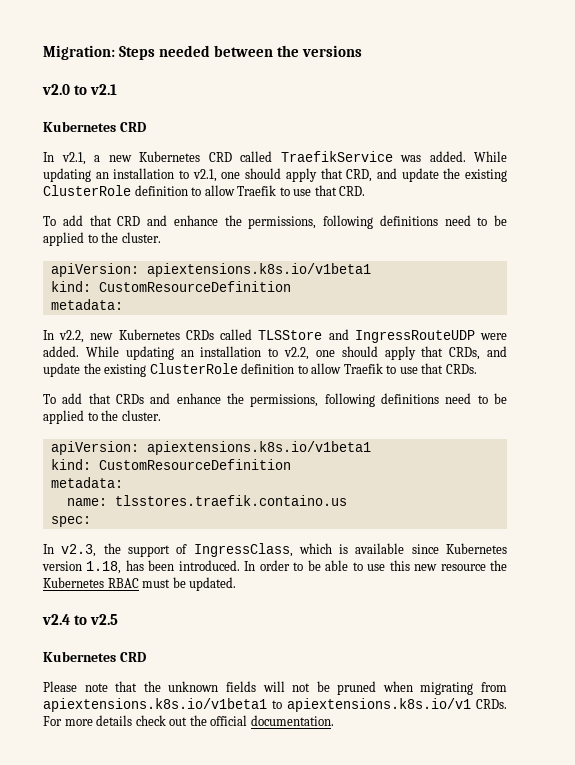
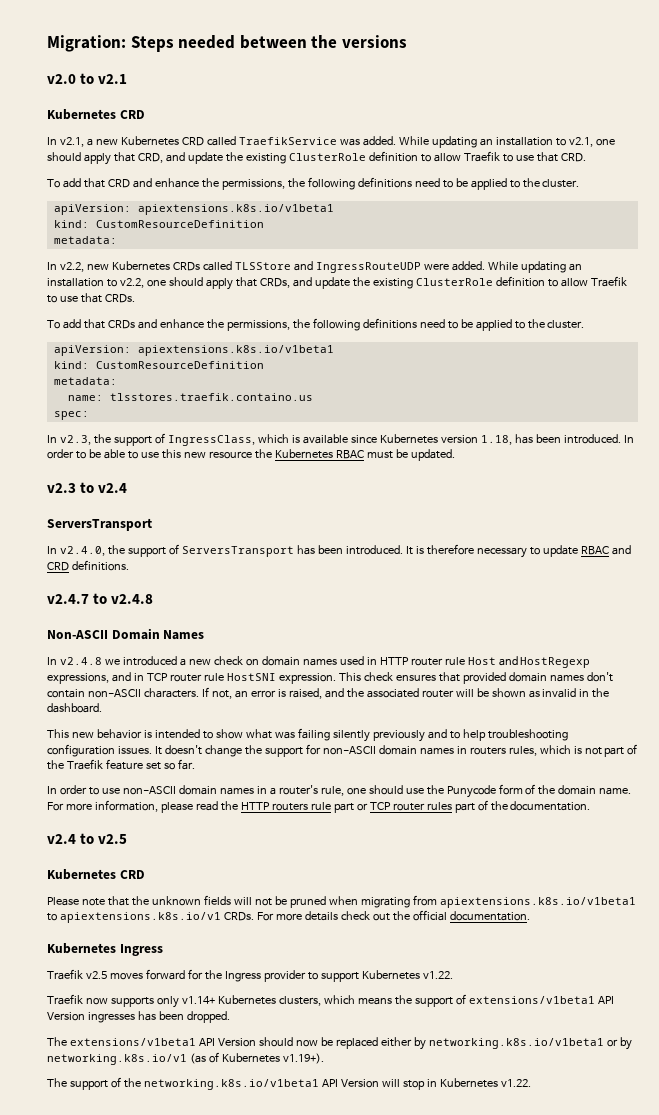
- To add that CRD and enhance the permissions, following definitions need to be applied to the cluster.
+ To add that CRD and enhance the permissions, the following definitions need to be applied to the cluster.
- To add that CRDs and enhance the permissions, following definitions need to be applied to the cluster.
+ To add that CRDs and enhance the permissions, the following definitions need to be applied to the cluster.
+ v2.3 to v2.4
+ ServersTransport
+ In v2.4.0, the support of ServersTransport has been introduced. It is therefore necessary to update RBAC and CRD definitions.
+ v2.4.7 to v2.4.8
+ Non-ASCII Domain Names
+ In v2.4.8 we introduced a new check on domain names used in HTTP router rule Host and HostRegexp expressions, and in TCP router rule HostSNI expression. This check ensures that provided domain names don't contain non-ASCII characters. If not, an error is raised, and the associated router will be shown as invalid in the dashboard.
+ This new behavior is intended to show what was failing silently previously and to help troubleshooting configuration issues. It doesn't change the support for non-ASCII domain names in routers rules, which is not part of the Traefik feature set so far.
+ In order to use non-ASCII domain names in a router's rule, one should use the Punycode form of the domain name. For more information, please read the HTTP routers rule part or TCP router rules part of the documentation.
+ Kubernetes Ingress
+ Traefik v2.5 moves forward for the Ingress provider to support Kubernetes v1.22.
+ Traefik now supports only v1.14+ Kubernetes clusters, which means the support of extensions/v1beta1 API Version ingresses has been dropped.
+ The extensions/v1beta1 API Version should now be replaced either by networking.k8s.io/v1beta1 or by networking.k8s.io/v1 (as of Kubernetes v1.19+).
+ The support of the networking.k8s.io/v1beta1 API Version will stop in Kubernetes v1.22.

